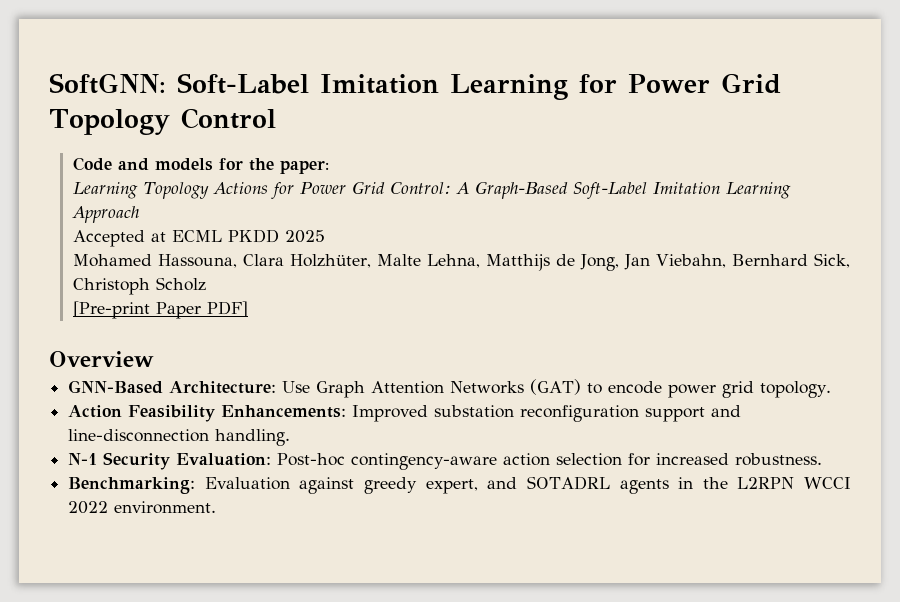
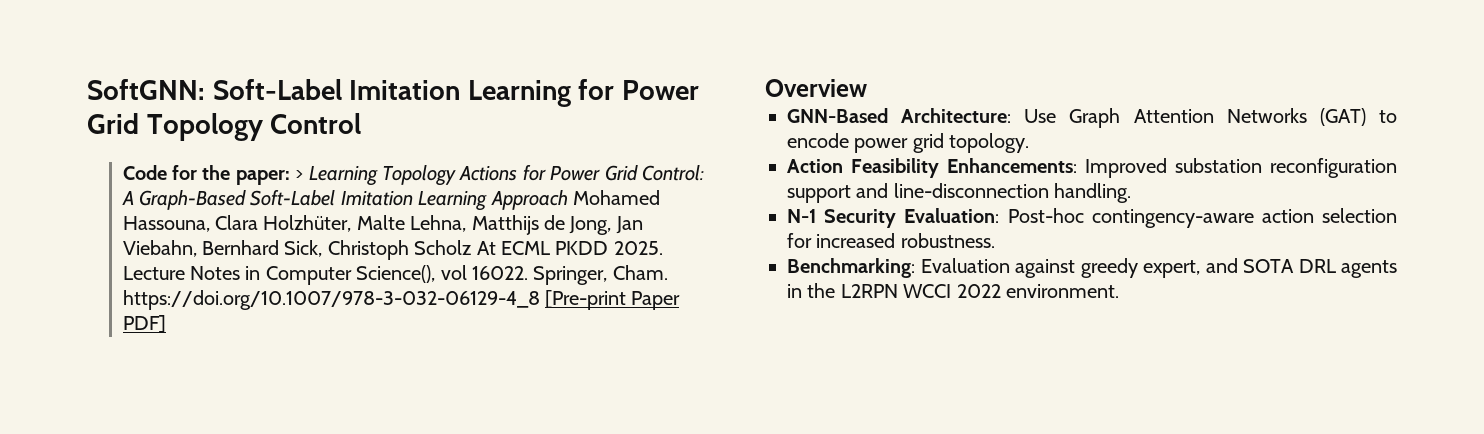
- Code and models for the paper:
- Learning Topology Actions for Power Grid Control: A Graph-Based Soft-Label Imitation Learning Approach
- Accepted at ECML PKDD 2025
- Mohamed Hassouna, Clara Holzhüter, Malte Lehna, Matthijs de Jong, Jan Viebahn, Bernhard Sick, Christoph Scholz
- [Pre-print Paper PDF]
+ Code for the paper: > Learning Topology Actions for Power Grid Control: A Graph-Based Soft-Label Imitation Learning Approach Mohamed Hassouna, Clara Holzhüter, Malte Lehna, Matthijs de Jong, Jan Viebahn, Bernhard Sick, Christoph Scholz At ECML PKDD 2025. Lecture Notes in Computer Science(), vol 16022. Springer, Cham. https://doi.org/10.1007/978-3-032-06129-4_8 [Pre-print Paper PDF]
- Benchmarking: Evaluation against greedy expert, and SOTADRL agents in the L2RPN WCCI 2022 environment.
+ Benchmarking: Evaluation against greedy expert, and SOTA DRL agents in the L2RPN WCCI 2022 environment.

